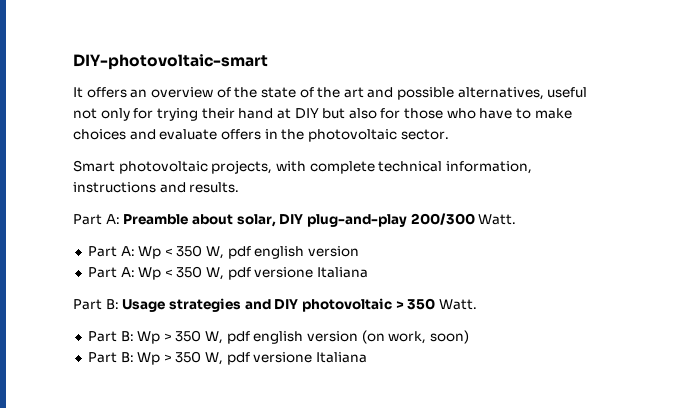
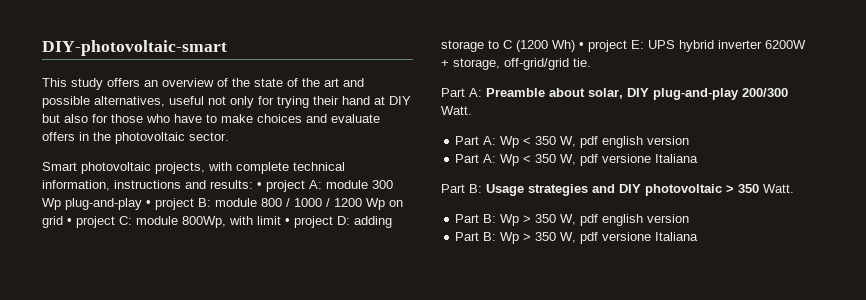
- It offers an overview of the state of the art and possible alternatives, useful not only for trying their hand at DIY but also for those who have to make choices and evaluate offers in the photovoltaic sector.
+ This study offers an overview of the state of the art and possible alternatives, useful not only for trying their hand at DIY but also for those who have to make choices and evaluate offers in the photovoltaic sector.
- Smart photovoltaic projects, with complete technical information, instructions and results.
+ Smart photovoltaic projects, with complete technical information, instructions and results: • project A: module 300 Wp plug-and-play • project B: module 800 / 1000 / 1200 Wp on grid • project C: module 800Wp, with limit • project D: adding storage to C (1200 Wh) • project E: UPS hybrid inverter 6200W + storage, off-grid/grid tie.
- Part B: Wp > 350 W, pdf english version (on work, soon)
+ Part B: Wp > 350 W, pdf english version

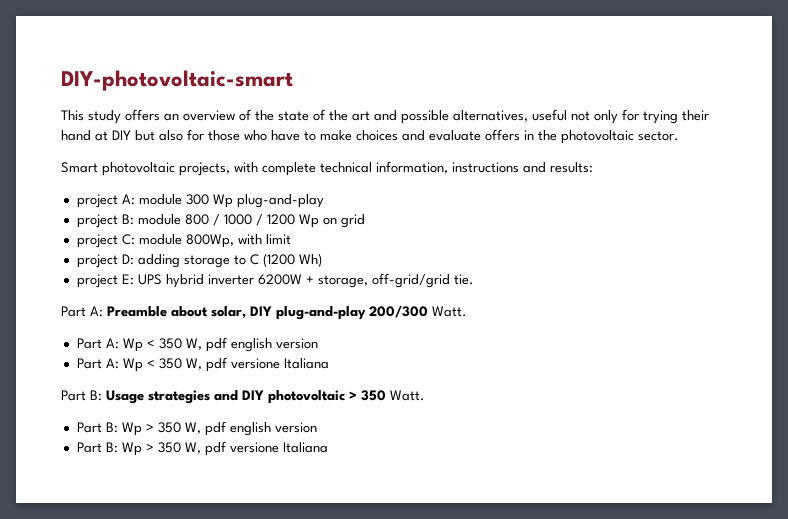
- Smart photovoltaic projects, with complete technical information, instructions and results: • project A: module 300 Wp plug-and-play • project B: module 800 / 1000 / 1200 Wp on grid • project C: module 800Wp, with limit • project D: adding storage to C (1200 Wh) • project E: UPS hybrid inverter 6200W + storage, off-grid/grid tie.
+ Smart photovoltaic projects, with complete technical information, instructions and results:
+ project A: module 300 Wp plug-and-play
+ project B: module 800 / 1000 / 1200 Wp on grid
+ project C: module 800Wp, with limit
+ project D: adding storage to C (1200 Wh)
+ project E: UPS hybrid inverter 6200W + storage, off-grid/grid tie.

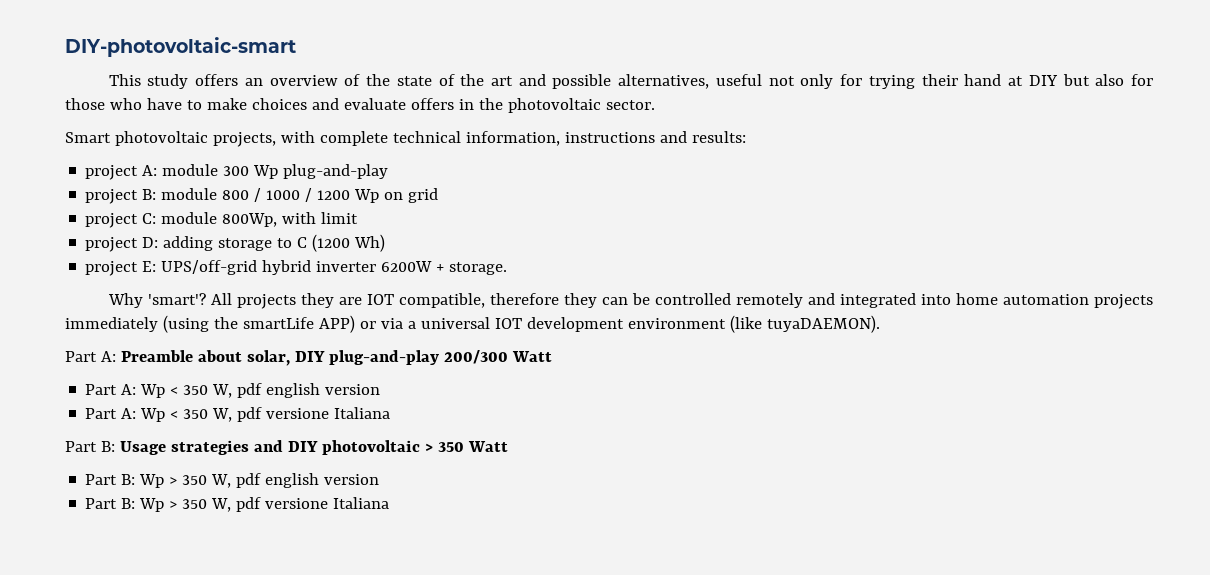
- project E: UPS hybrid inverter 6200W + storage, off-grid/grid tie.
+ project E: UPS/off-grid hybrid inverter 6200W + storage.
+ Why 'smart'? All projects they are IOT compatible, therefore they can be controlled remotely and integrated into home automation projects immediately (using the smartLife APP) or via a universal IOT development environment (like tuyaDAEMON).
- Part A: Preamble about solar, DIY plug-and-play 200/300 Watt.
+ Part A: Preamble about solar, DIY plug-and-play 200/300 Watt
- Part B: Usage strategies and DIY photovoltaic > 350 Watt.
+ Part B: Usage strategies and DIY photovoltaic > 350 Watt

